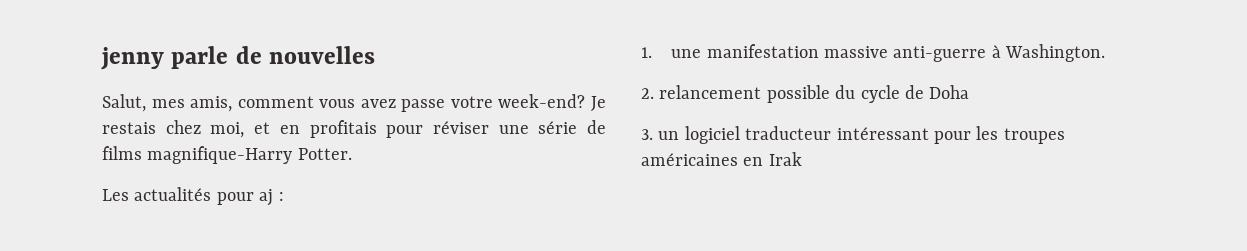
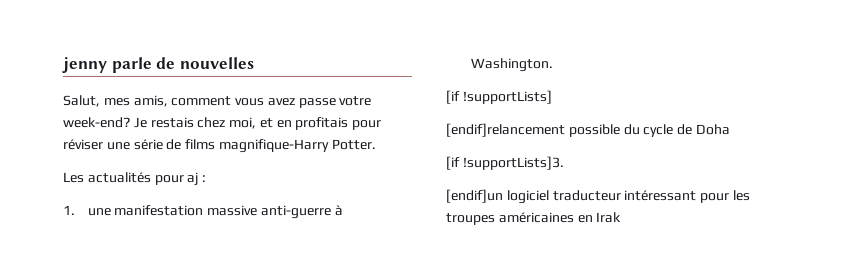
- 2. relancement possible du cycle de Doha
+ [if !supportLists]
+ [endif]relancement possible du cycle de Doha
- 3. un logiciel traducteur intéressant pour les troupes américaines en Irak
+ [if !supportLists]3.
+ [endif]un logiciel traducteur intéressant pour les troupes américaines en Irak

